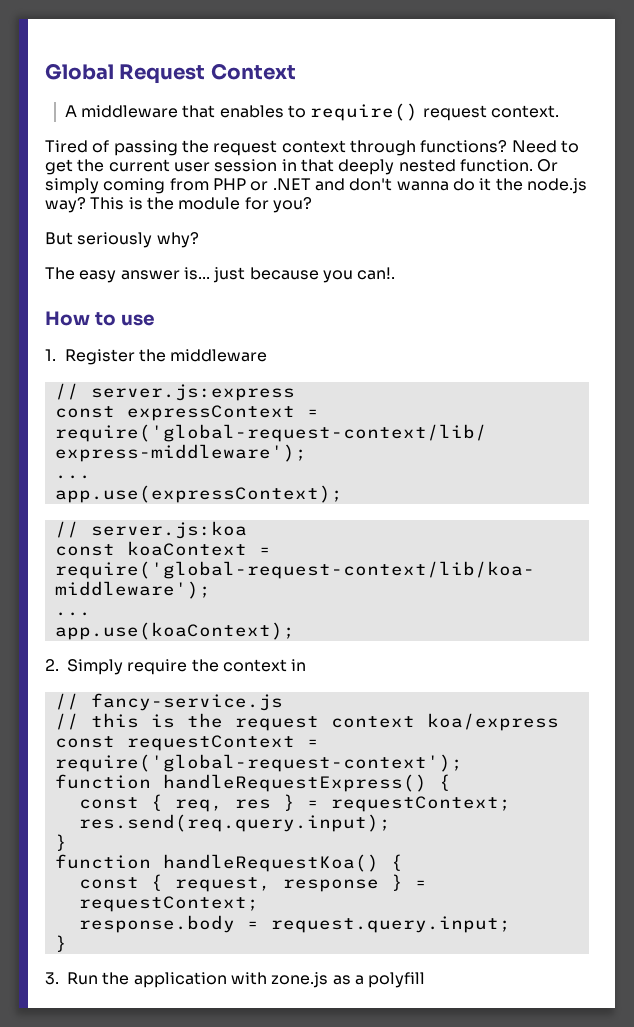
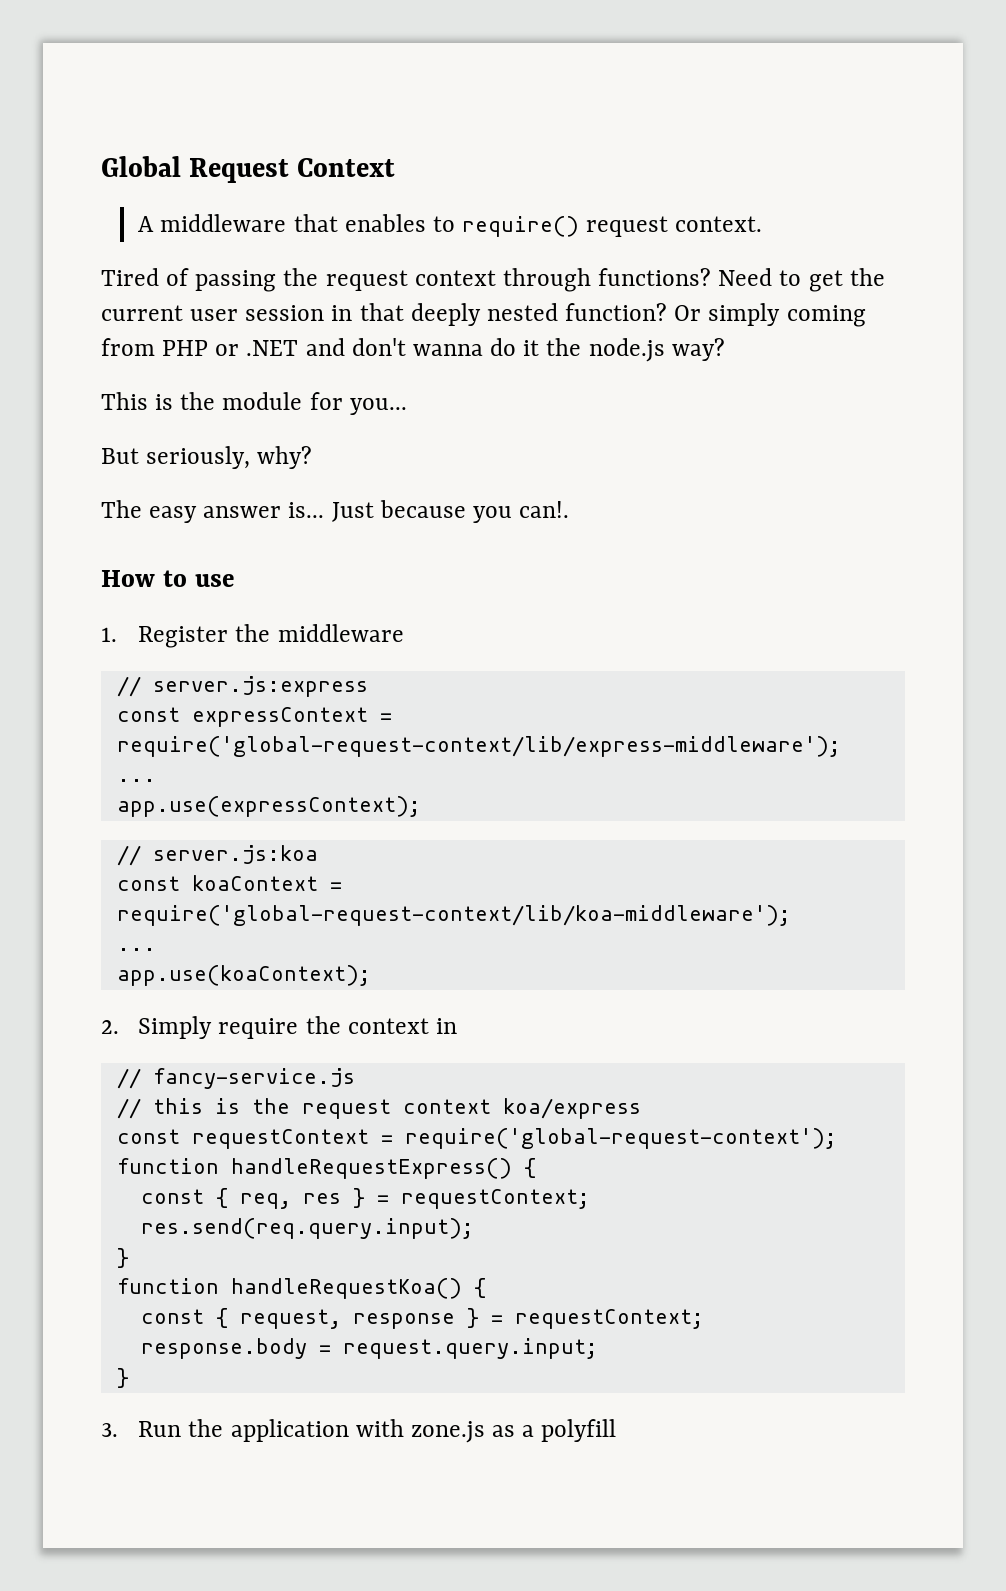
- Need to get the current user session in that deeply nested function.
+ Need to get the current user session in that deeply nested function?
- Or simply coming from PHP or .NET and don't wanna do it the node.js way? This is the module for you?
+ Or simply coming from PHP or .NET and don't wanna do it the node.js way?
+ This is the module for you...
- But seriously why?
+ But seriously, why?
- The easy answer is... just because you can!.
+ The easy answer is... Just because you can!.

